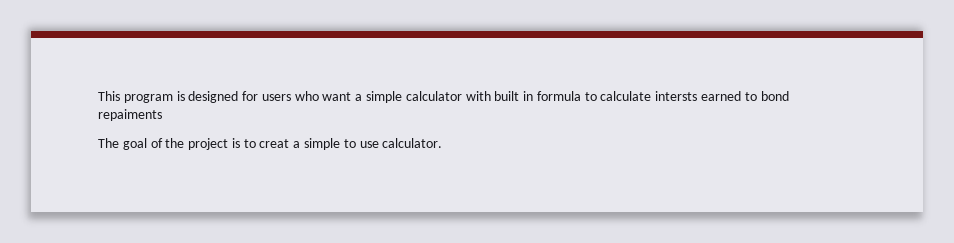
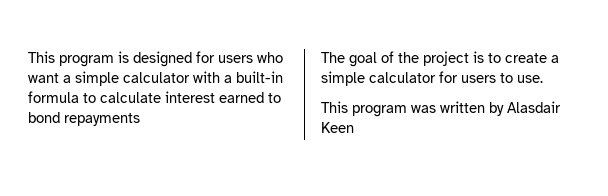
- This program is designed for users who want a simple calculator with built in formula to calculate intersts earned to bond repaiments
+ This program is designed for users who want a simple calculator with a built-in formula to calculate interest earned to bond repayments
- The goal of the project is to creat a simple to use calculator.
+ The goal of the project is to create a simple calculator for users to use.
+ This program was written by Alasdair Keen

